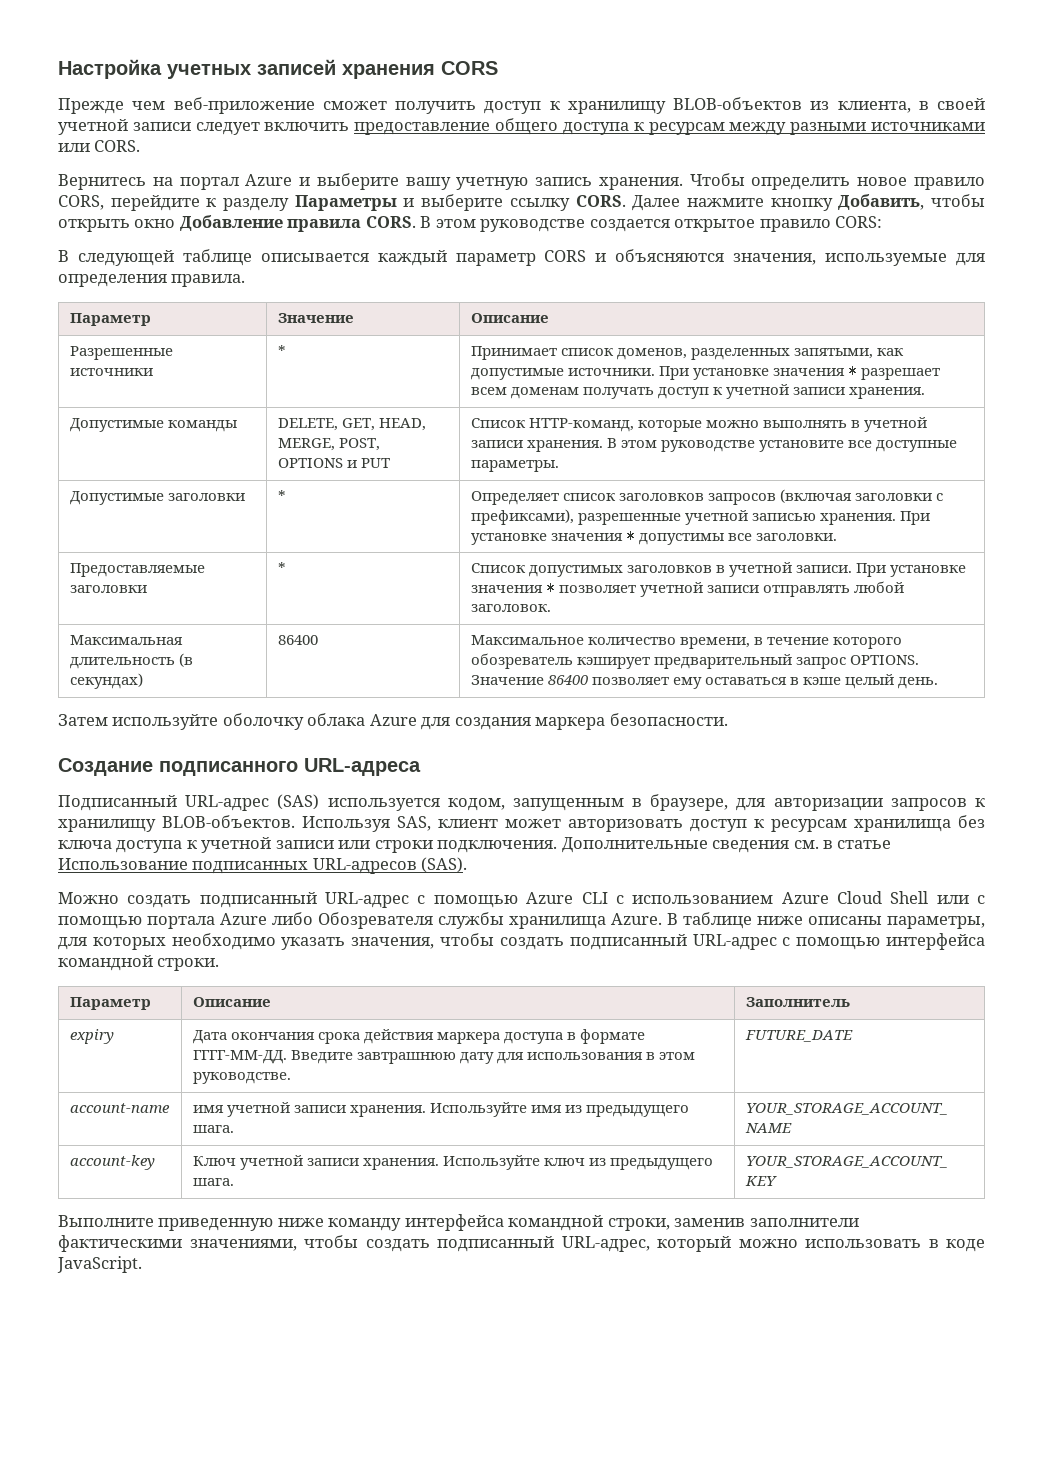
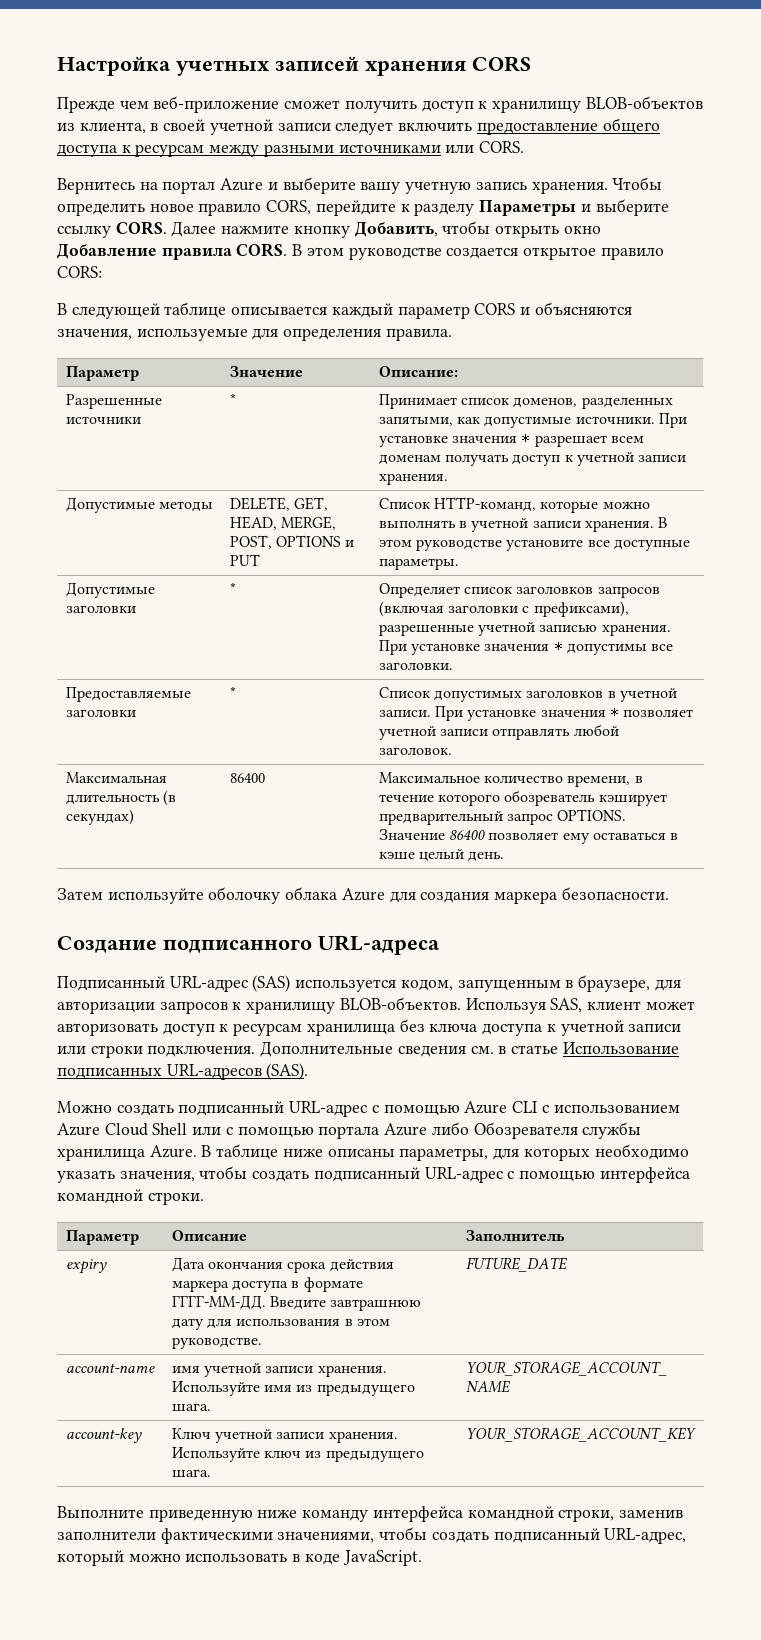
- Параметр | Значение | Описание
+ Параметр | Значение | Описание:
- Допустимые команды | DELETE, GET, HEAD, MERGE, POST, OPTIONS и PUT | Список HTTP-команд, которые можно выполнять в учетной записи хранения. В этом руководстве установите все доступные параметры.
+ Допустимые методы | DELETE, GET, HEAD, MERGE, POST, OPTIONS и PUT | Список HTTP-команд, которые можно выполнять в учетной записи хранения. В этом руководстве установите все доступные параметры.

